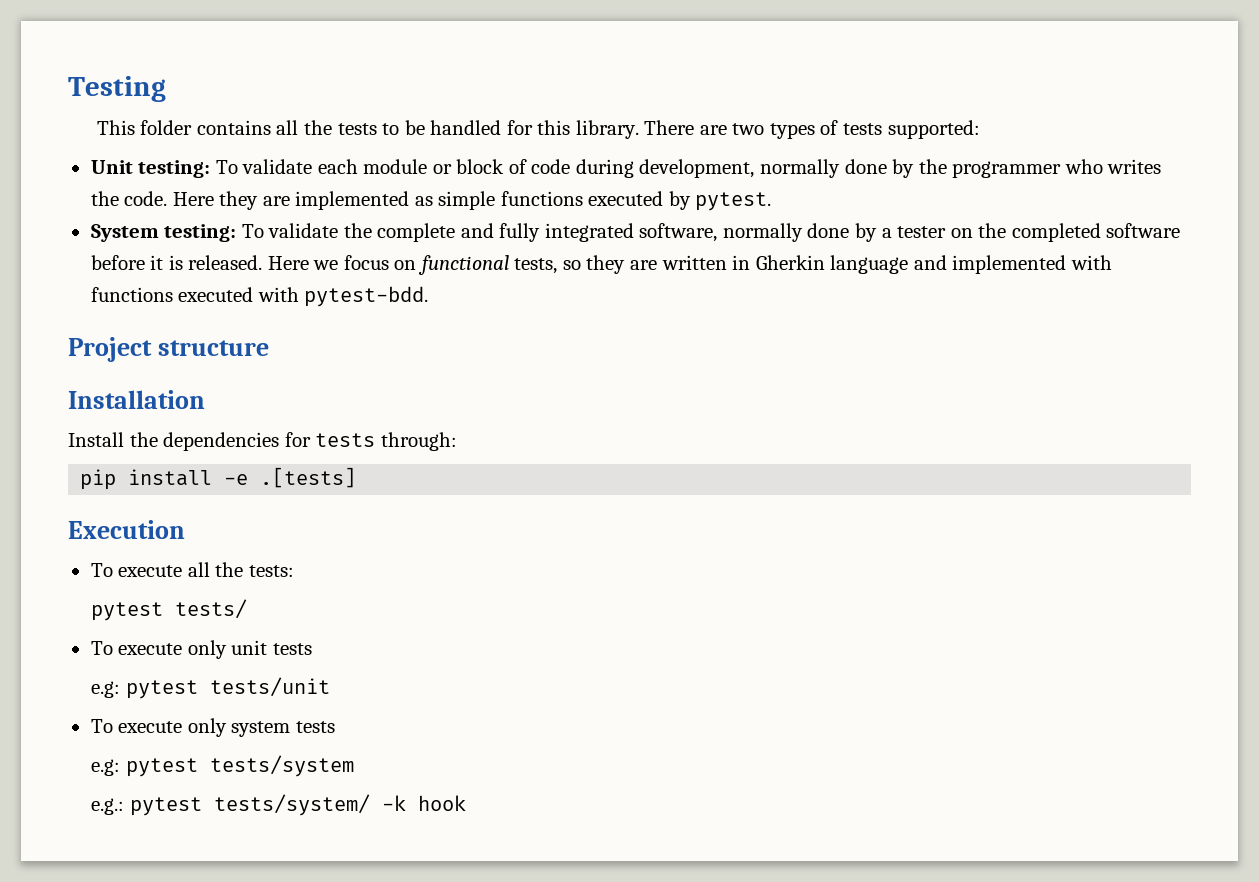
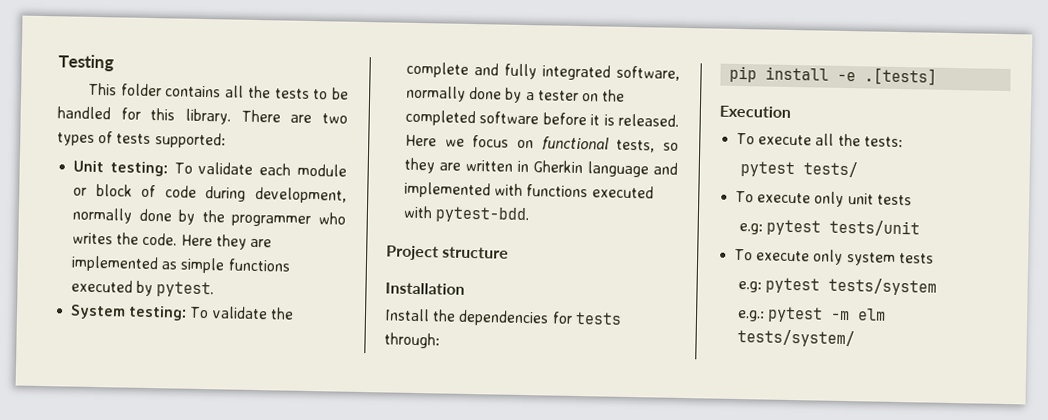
- e.g.: pytest tests/system/ -k hook
+ e.g.: pytest -m elm tests/system/

